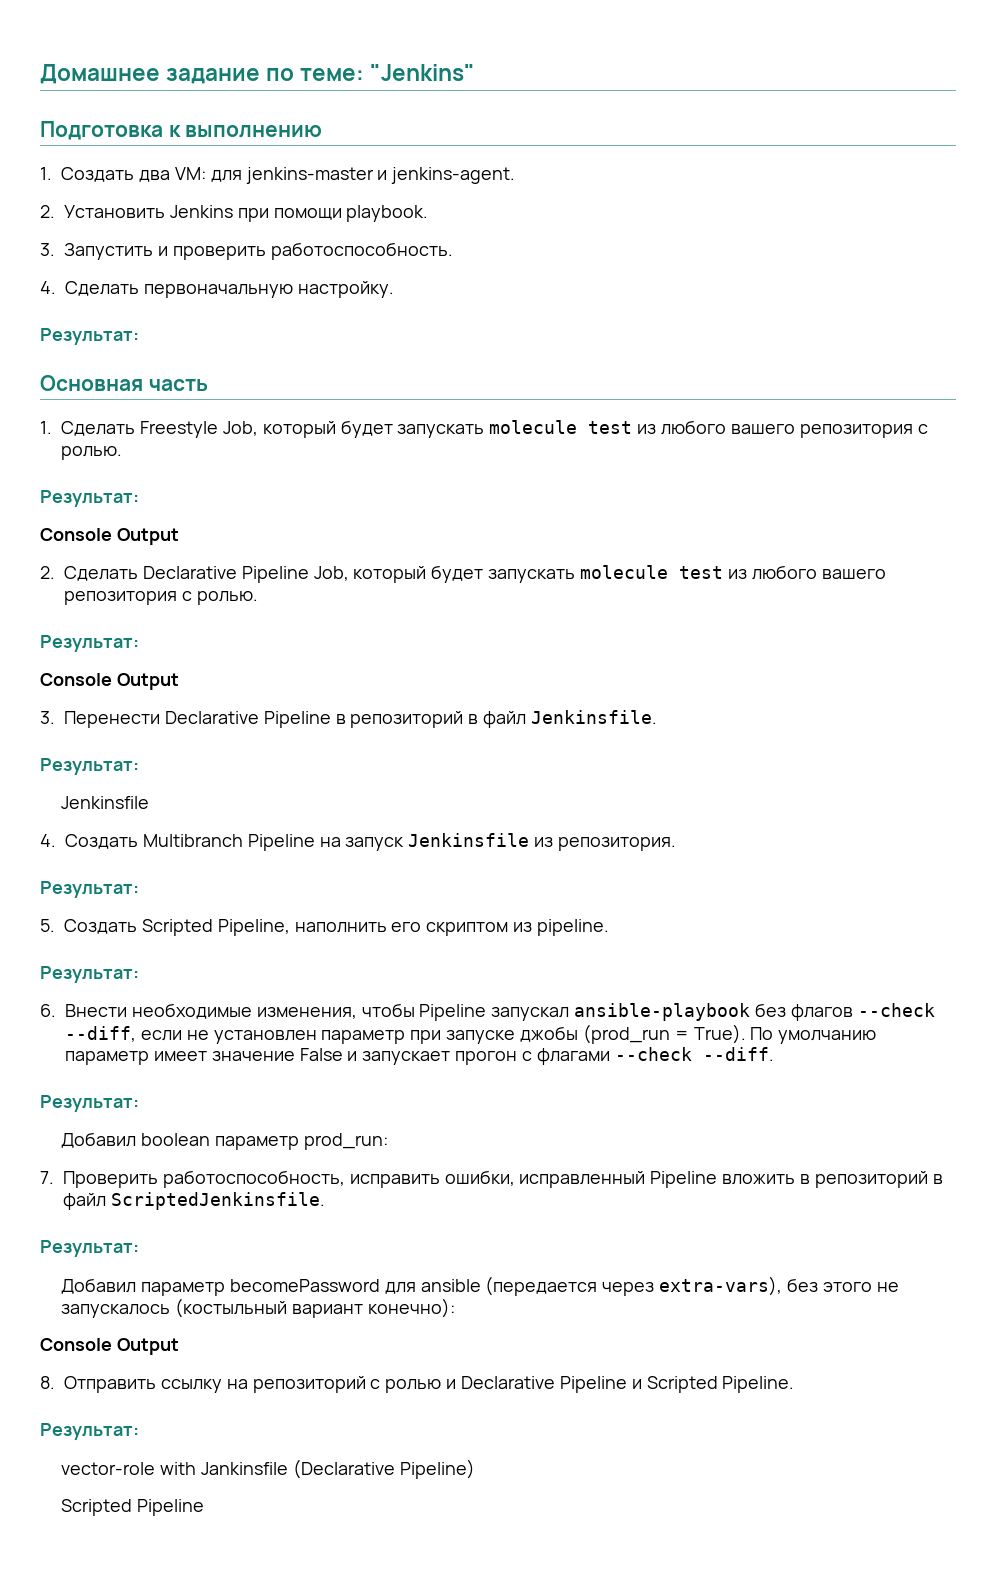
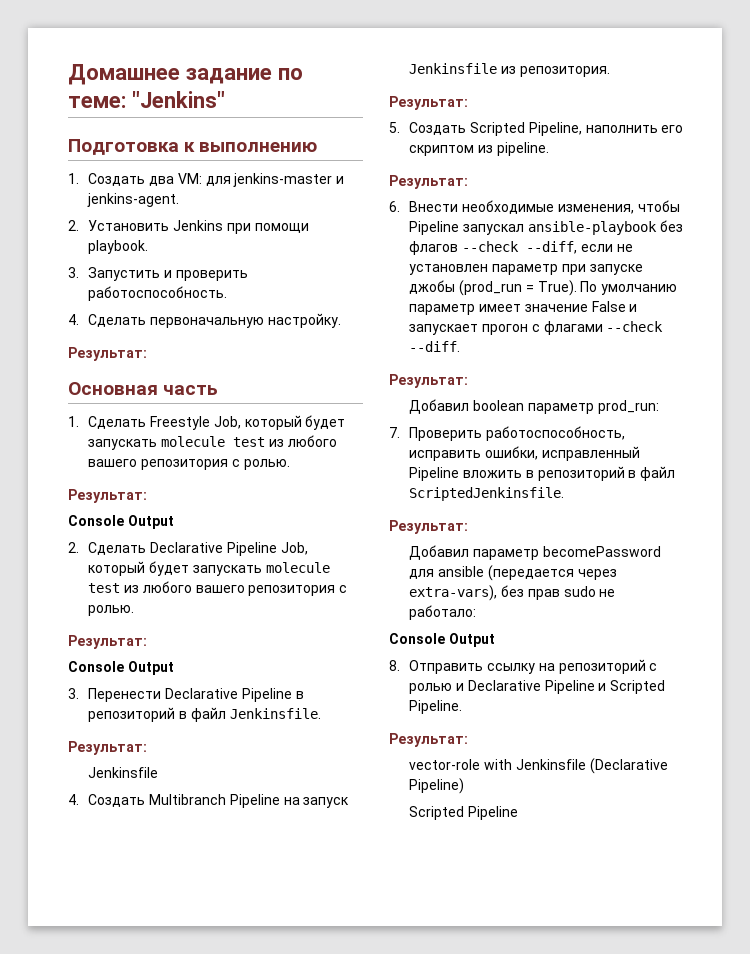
- Добавил параметр becomePassword для ansible (передается через extra-vars), без этого не запускалось (костыльный вариант конечно):
+ Добавил параметр becomePassword для ansible (передается через extra-vars), без прав sudo не работало:
- vector-role with Jankinsfile (Declarative Pipeline)
+ vector-role with Jenkinsfile (Declarative Pipeline)

